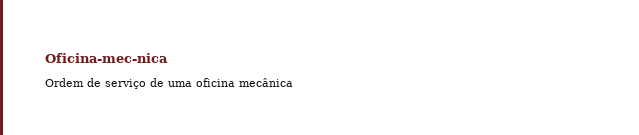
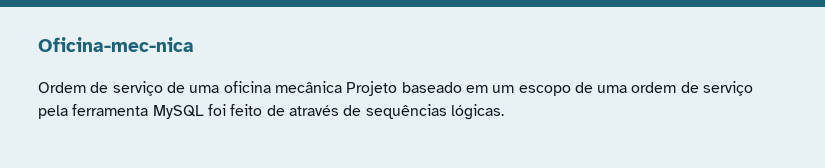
- Ordem de serviço de uma oficina mecânica
+ Ordem de serviço de uma oficina mecânica Projeto baseado em um escopo de uma ordem de serviço pela ferramenta MySQL foi feito de através de sequências lógicas.

